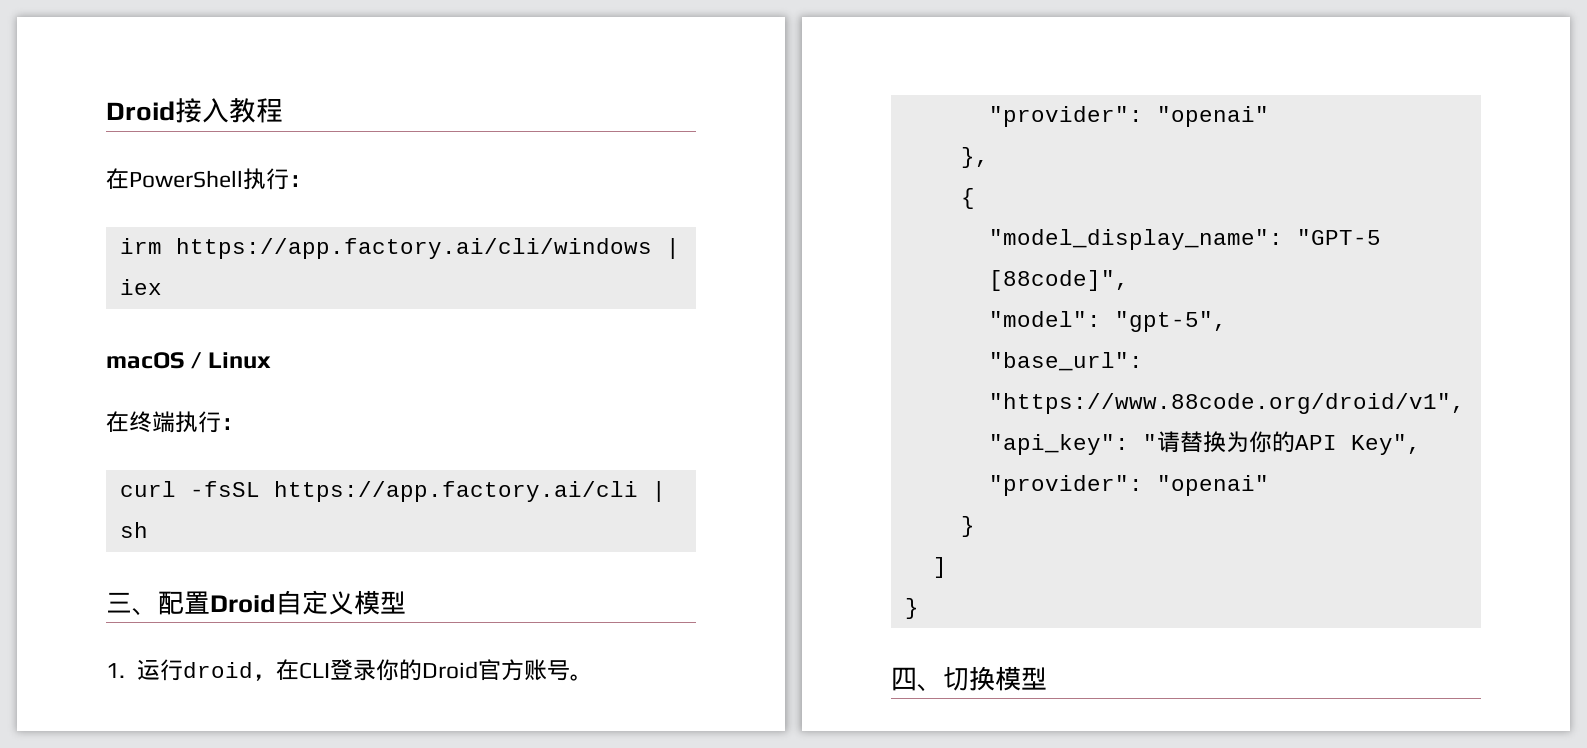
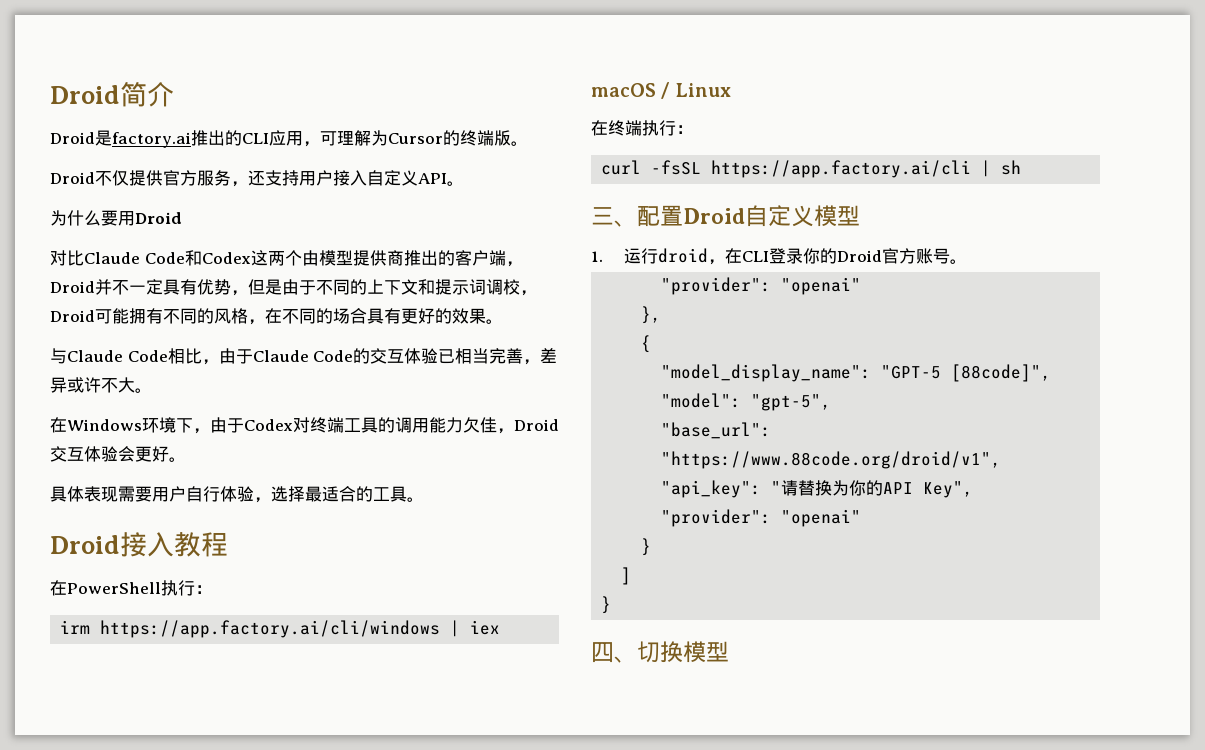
+ Droid简介
+ Droid是factory.ai推出的CLI应用，可理解为Cursor的终端版。
+ Droid不仅提供官方服务，还支持用户接入自定义API。
+ 为什么要用Droid
+ 对比Claude Code和Codex这两个由模型提供商推出的客户端，Droid并不一定具有优势，但是由于不同的上下文和提示词调校，Droid可能拥有不同的风格，在不同的场合具有更好的效果。
+ 与Claude Code相比，由于Claude Code的交互体验已相当完善，差异或许不大。
+ 在Windows环境下，由于Codex对终端工具的调用能力欠佳，Droid交互体验会更好。
+ 具体表现需要用户自行体验，选择最适合的工具。

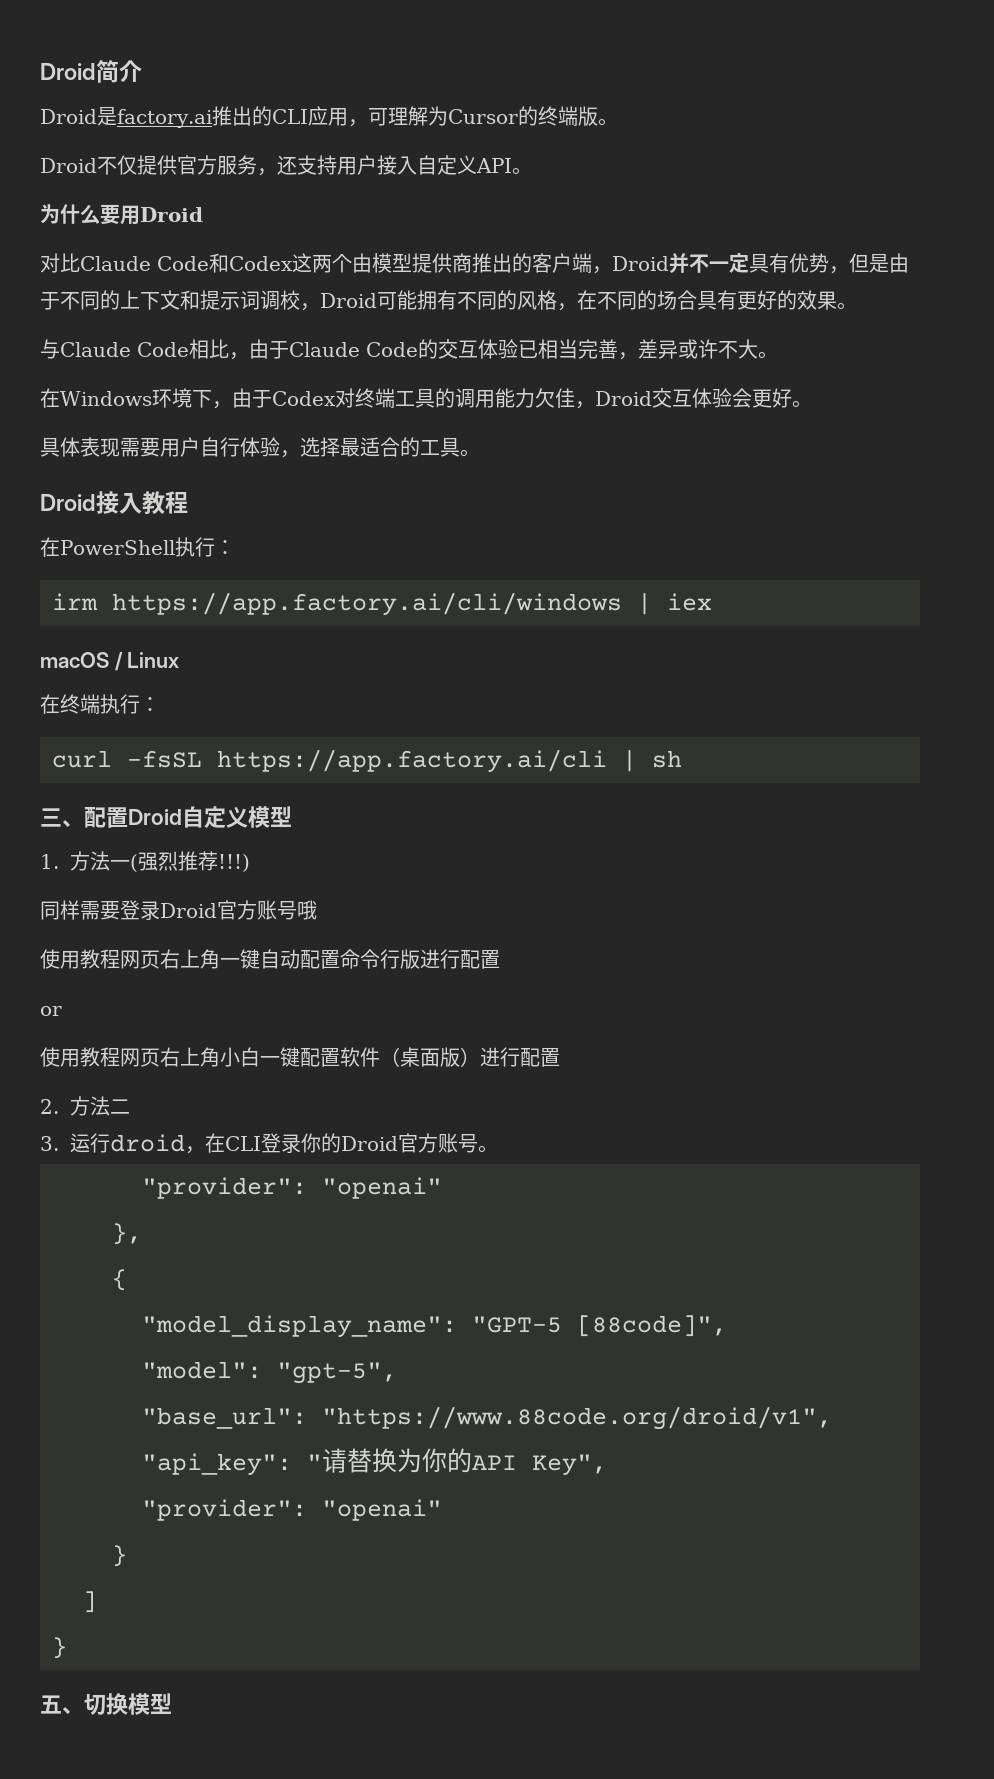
- 1.运行droid，在CLI登录你的Droid官方账号。
+ 1.方法一(强烈推荐!!!)
+ 同样需要登录Droid官方账号哦
+ 使用教程网页右上角一键自动配置命令行版进行配置
+ or
+ 使用教程网页右上角小白一键配置软件（桌面版）进行配置
+ 2.方法二
+ 3.运行droid，在CLI登录你的Droid官方账号。
- 四、切换模型
+ 五、切换模型

